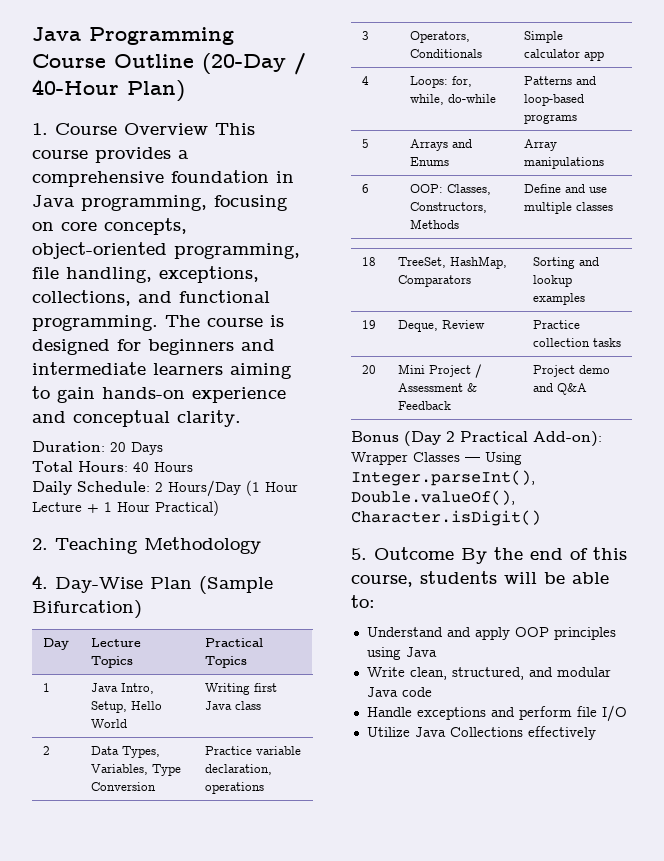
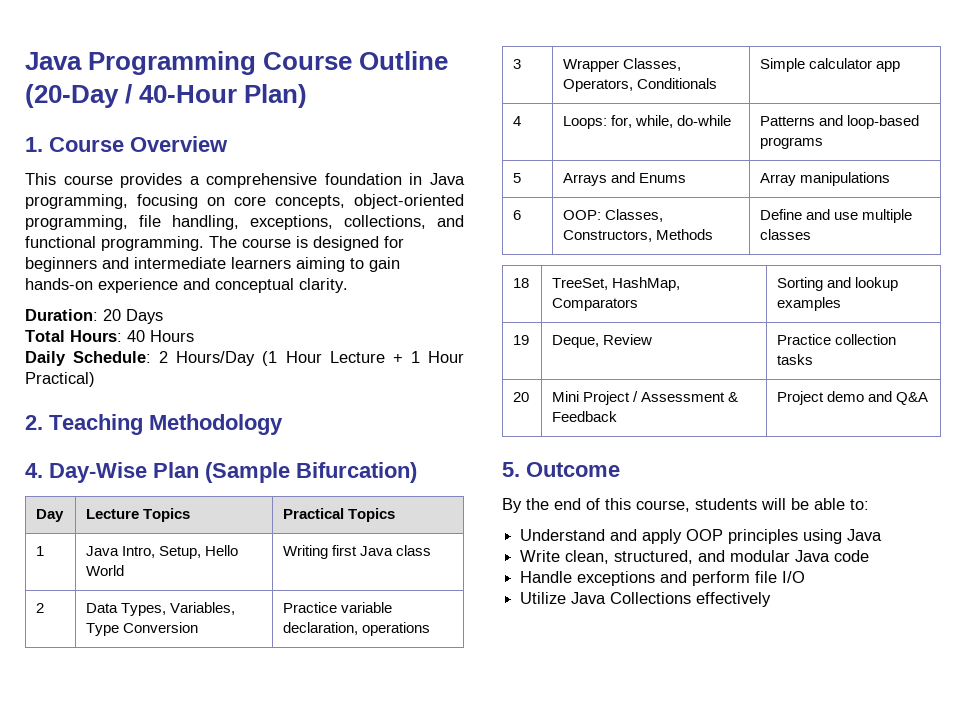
- 1. Course Overview This course provides a comprehensive foundation in Java programming, focusing on core concepts, object-oriented programming, file handling, exceptions, collections, and functional programming.
+ 1. Course Overview
+ This course provides a comprehensive foundation in Java programming, focusing on core concepts, object-oriented programming, file handling, exceptions, collections, and functional programming.
- 3 | Operators, Conditionals | Simple calculator app
+ 3 | Wrapper Classes, Operators, Conditionals | Simple calculator app
- Bonus (Day 2 Practical Add-on): Wrapper Classes — Using Integer.parseInt(), Double.valueOf(), Character.isDigit()
- 5. Outcome By the end of this course, students will be able to:
+ 5. Outcome
+ By the end of this course, students will be able to:

